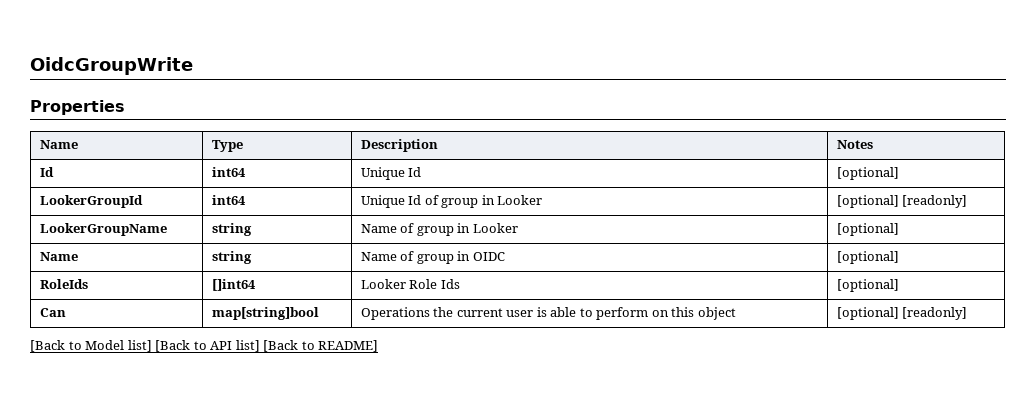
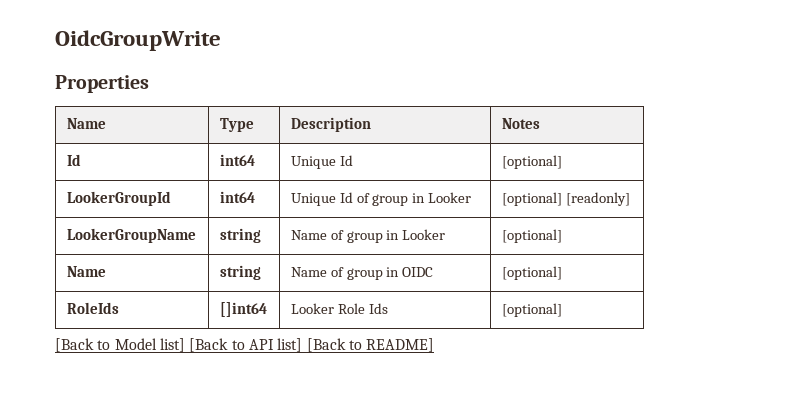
- Can | map[string]bool | Operations the current user is able to perform on this object | [optional] [readonly]

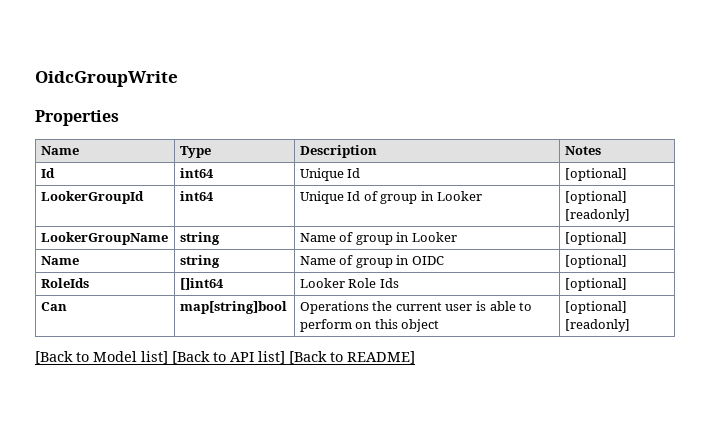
+ Can | map[string]bool | Operations the current user is able to perform on this object | [optional] [readonly]

